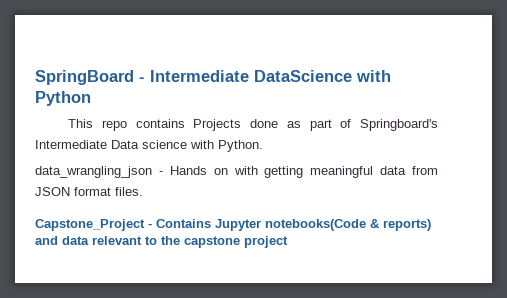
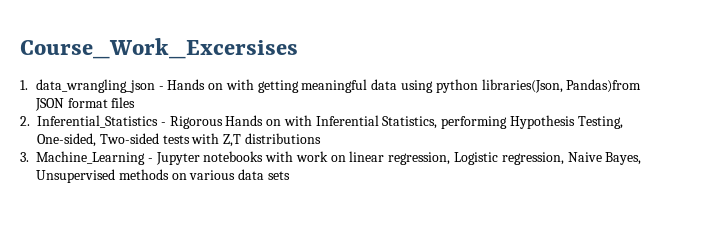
- SpringBoard - Intermediate DataScience with Python
- This repo contains Projects done as part of Springboard's Intermediate Data science with Python.
- data_wrangling_json - Hands on with getting meaningful data from JSON format files.
- Capstone_Project - Contains Jupyter notebooks(Code & reports) and data relevant to the capstone project
+ Course_Work_Excersises
+ 1. data_wrangling_json - Hands on with getting meaningful data using python libraries(Json, Pandas)from JSON format files
+ 2. Inferential_Statistics - Rigorous Hands on with Inferential Statistics, performing Hypothesis Testing, One-sided, Two-sided tests with Z,T distributions
+ 3. Machine_Learning - Jupyter notebooks with work on linear regression, Logistic regression, Naive Bayes, Unsupervised methods on various data sets

